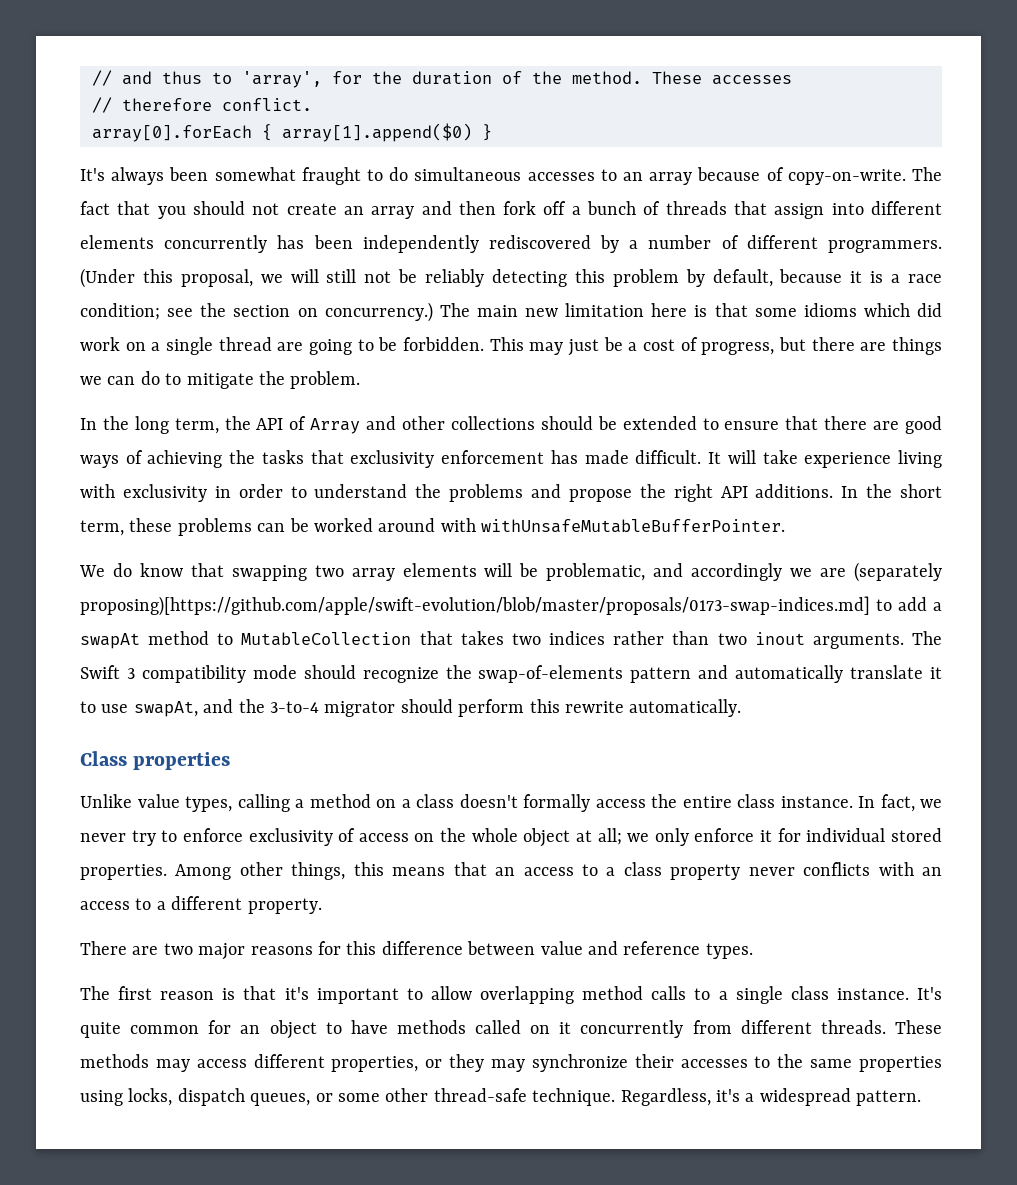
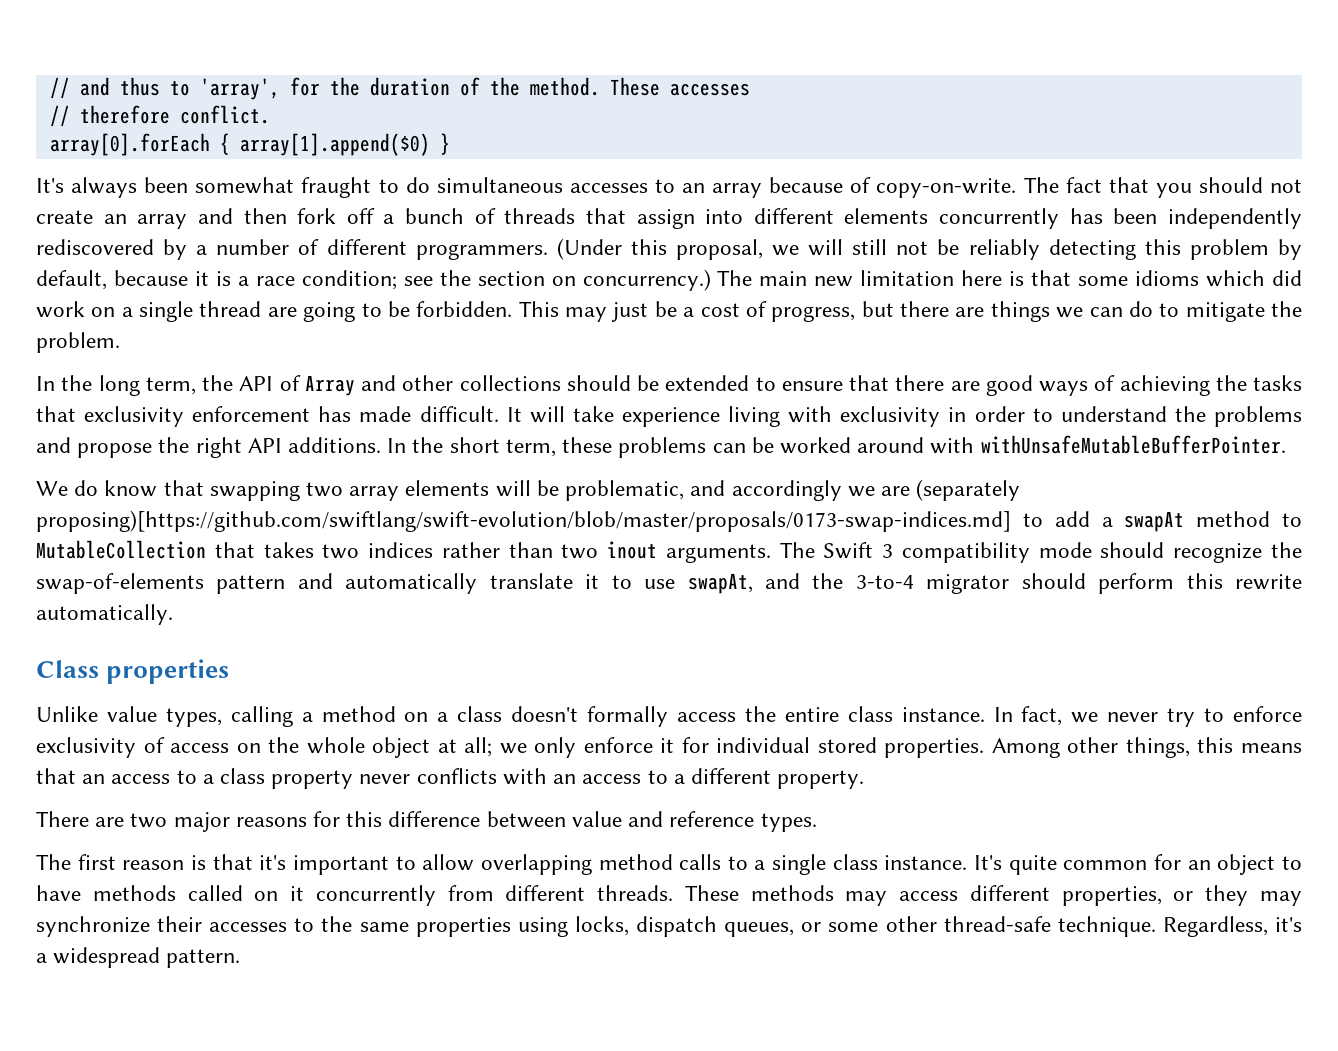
- We do know that swapping two array elements will be problematic, and accordingly we are (separately proposing)[https://github.com/apple/swift-evolution/blob/master/proposals/0173-swap-indices.md] to add a swapAt method to MutableCollection that takes two indices rather than two inout arguments.
+ We do know that swapping two array elements will be problematic, and accordingly we are (separately proposing)[https://github.com/swiftlang/swift-evolution/blob/master/proposals/0173-swap-indices.md] to add a swapAt method to MutableCollection that takes two indices rather than two inout arguments.

